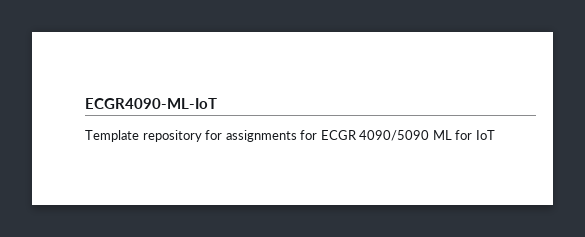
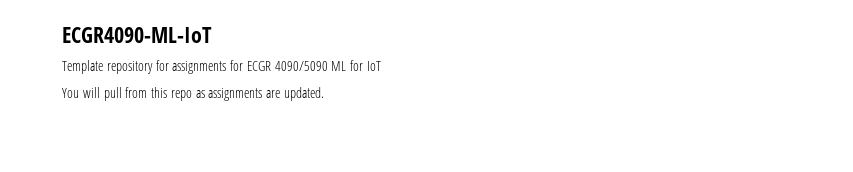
+ You will pull from this repo as assignments are updated.

